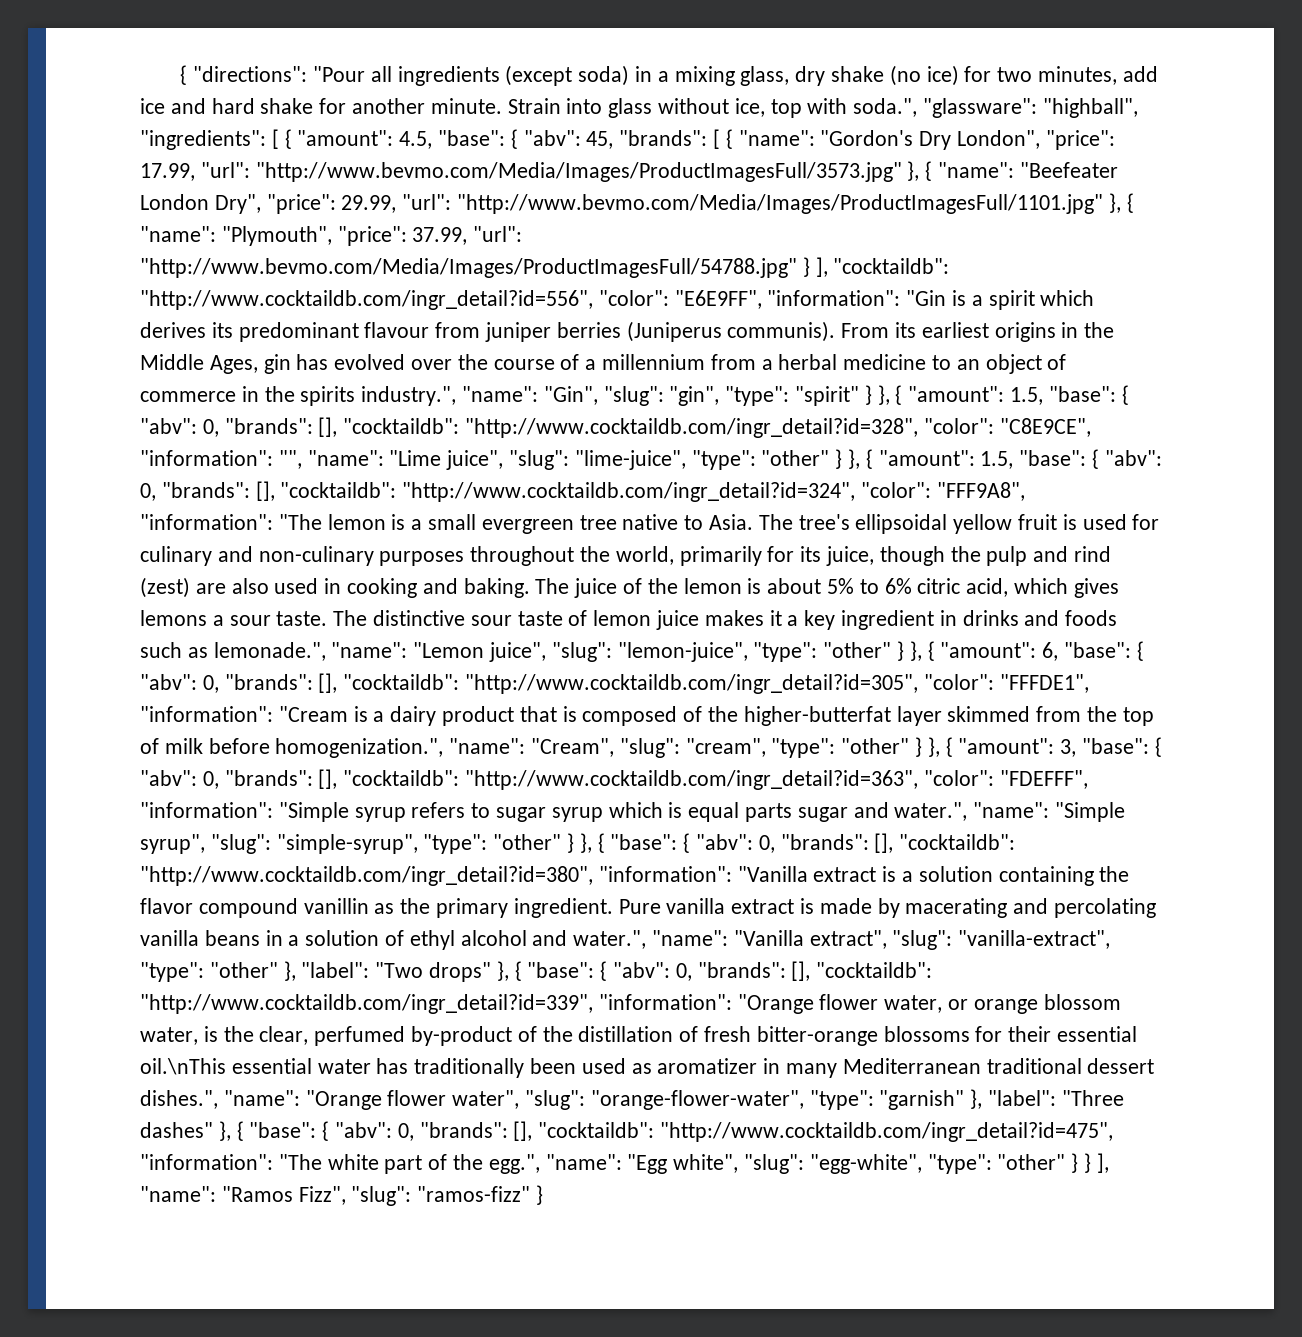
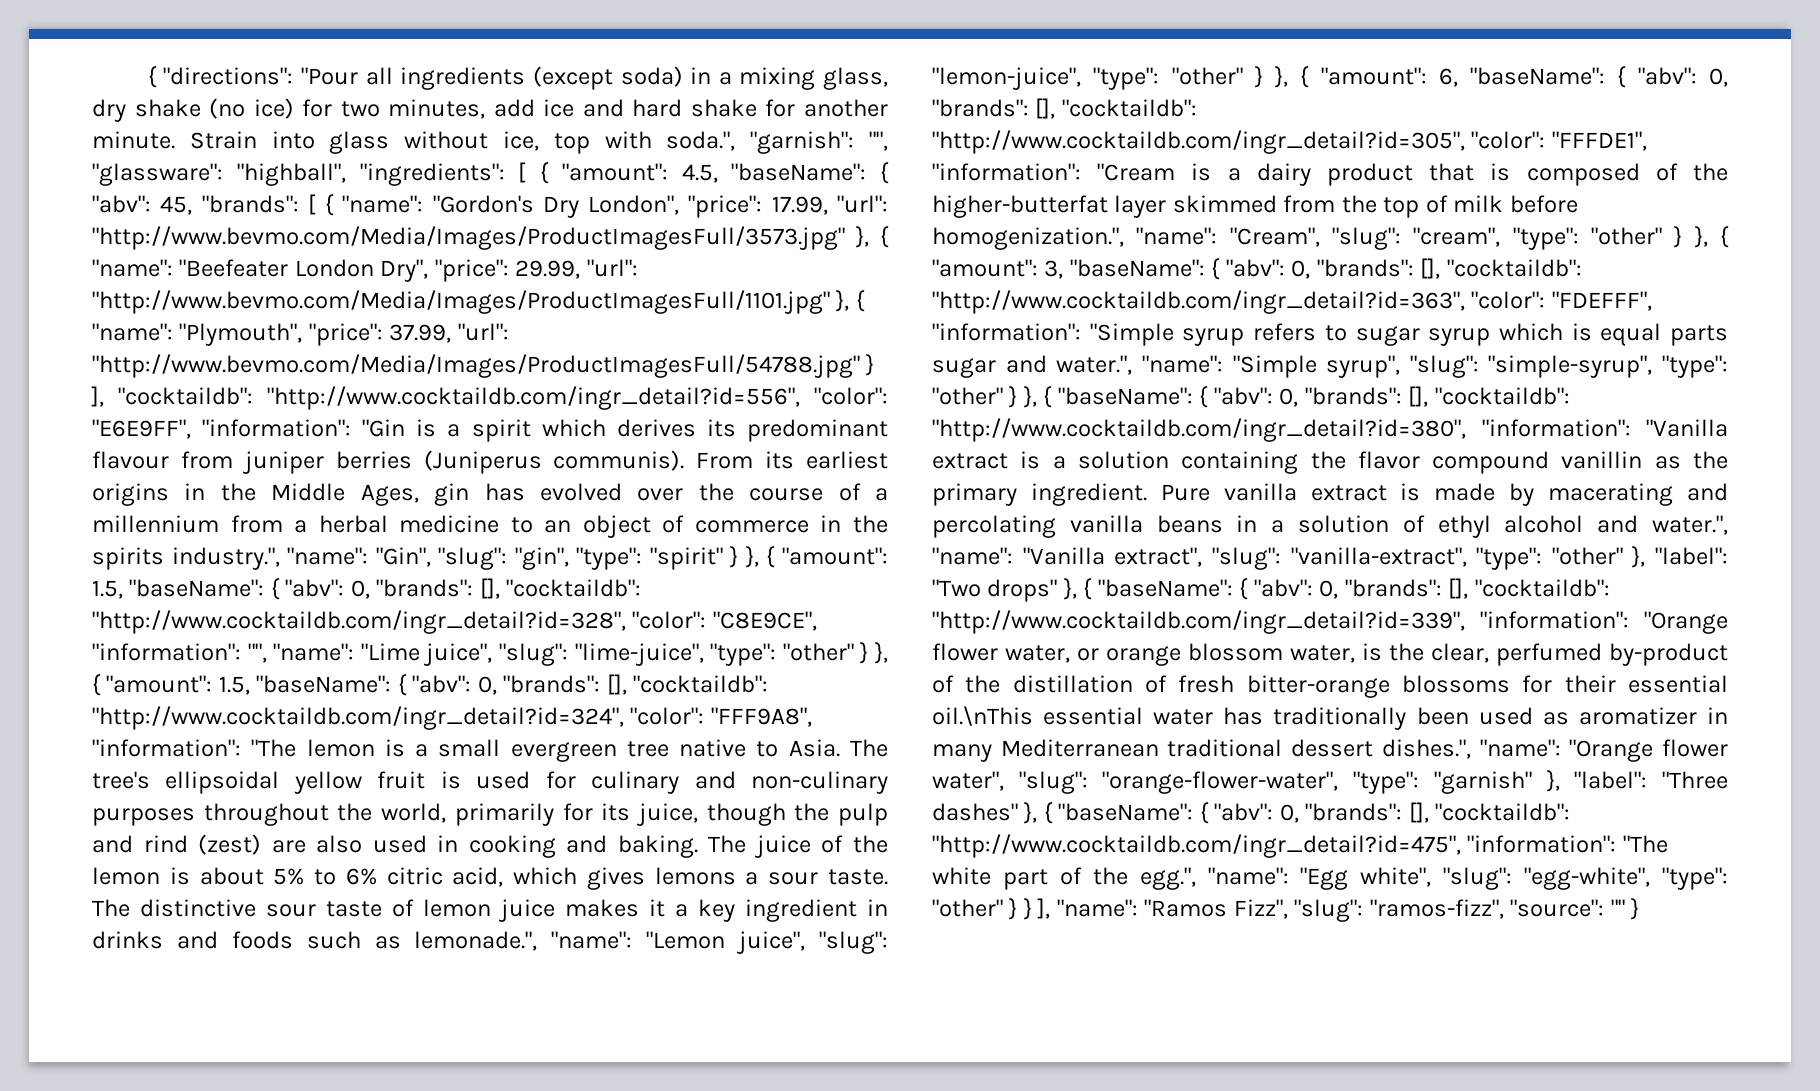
- Strain into glass without ice, top with soda.", "glassware":
+ Strain into glass without ice, top with soda.", "garnish": "", "glassware":
- 4.5, "base":
+ 4.5, "baseName":
- "spirit" } }, { "amount": 1.5, "base":
+ "spirit" } }, { "amount": 1.5, "baseName":
- "other" } }, { "amount": 1.5, "base":
+ "other" } }, { "amount": 1.5, "baseName":
- 6, "base":
+ 6, "baseName":
- 3, "base":
+ 3, "baseName":
- "other" } }, { "base":
+ "other" } }, { "baseName":
- "Two drops" }, { "base":
+ "Two drops" }, { "baseName":
- "Three dashes" }, { "base":
+ "Three dashes" }, { "baseName":
- "ramos-fizz" }
+ "ramos-fizz", "source": "" }

